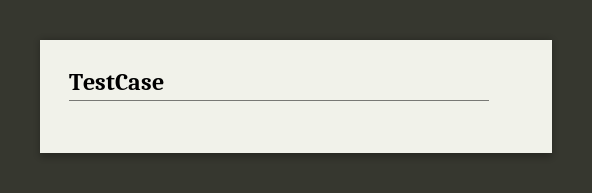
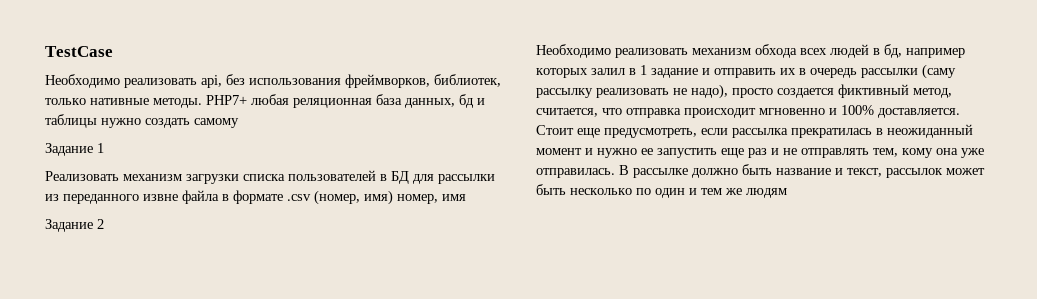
+ Необходимо реализовать api, без использования фреймворков, библиотек, только нативные методы. PHP7+ любая реляционная база данных, бд и таблицы нужно создать самому
+ Задание 1
+ Реализовать механизм загрузки списка пользователей в БД для рассылки из переданного извне файла в формате .csv (номер, имя) номер, имя
+ Задание 2
+ Необходимо реализовать механизм обхода всех людей в бд, например которых залил в 1 задание и отправить их в очередь рассылки (саму рассылку реализовать не надо), просто создается фиктивный метод, считается, что отправка происходит мгновенно и 100% доставляется. Стоит еще предусмотреть, если рассылка прекратилась в неожиданный момент и нужно ее запустить еще раз и не отправлять тем, кому она уже отправилась. В рассылке должно быть название и текст, рассылок может быть несколько по один и тем же людям

